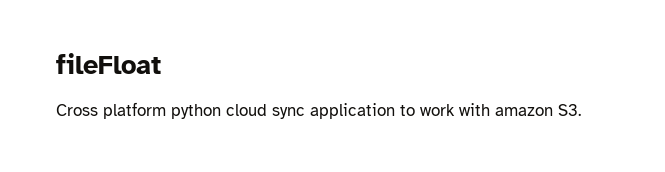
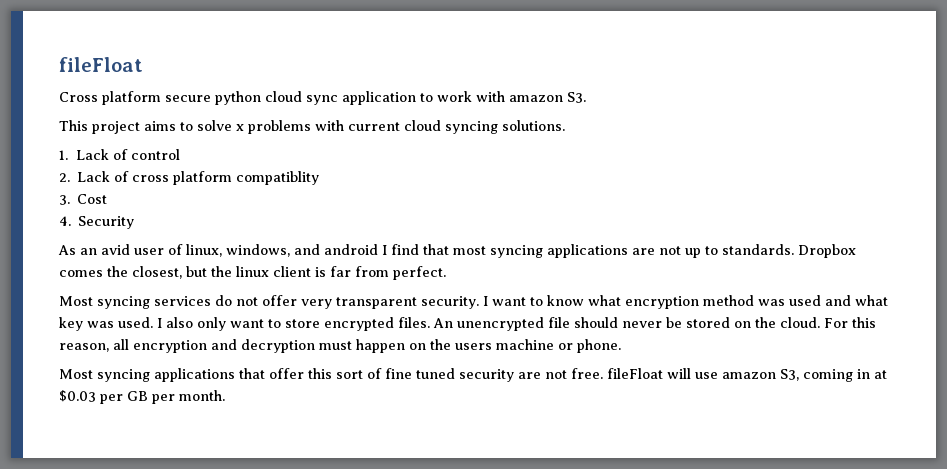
- Cross platform python cloud sync application to work with amazon S3.
+ Cross platform secure python cloud sync application to work with amazon S3.
+ This project aims to solve x problems with current cloud syncing solutions.
+ 1. Lack of control
+ 2. Lack of cross platform compatiblity
+ 3. Cost
+ 4. Security
+ As an avid user of linux, windows, and android I find that most syncing applications are not up to standards. Dropbox comes the closest, but the linux client is far from perfect.
+ Most syncing services do not offer very transparent security. I want to know what encryption method was used and what key was used. I also only want to store encrypted files. An unencrypted file should never be stored on the cloud. For this reason, all encryption and decryption must happen on the users machine or phone.
+ Most syncing applications that offer this sort of fine tuned security are not free. fileFloat will use amazon S3, coming in at $0.03 per GB per month.

